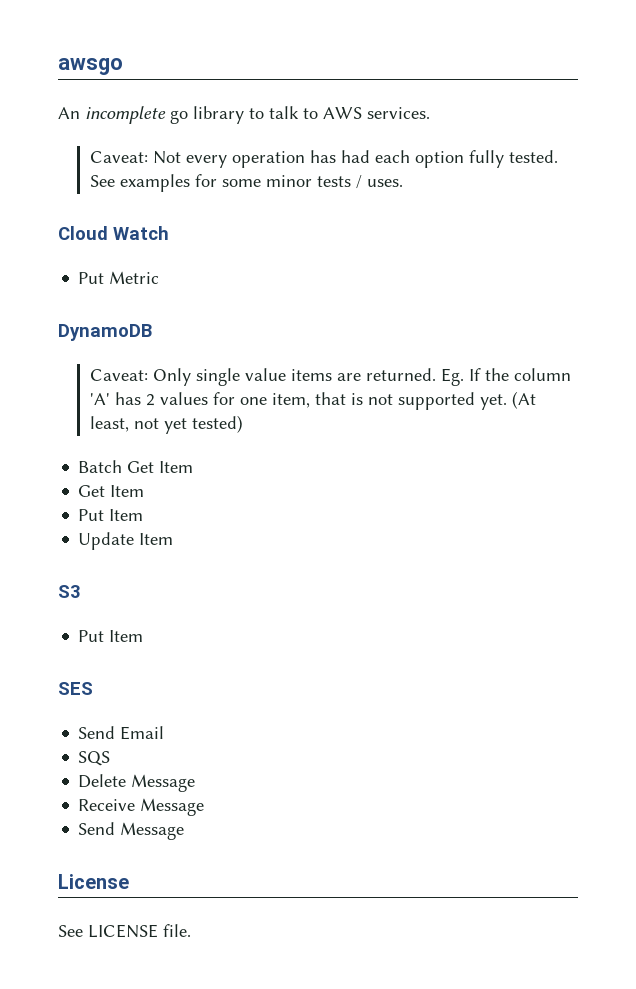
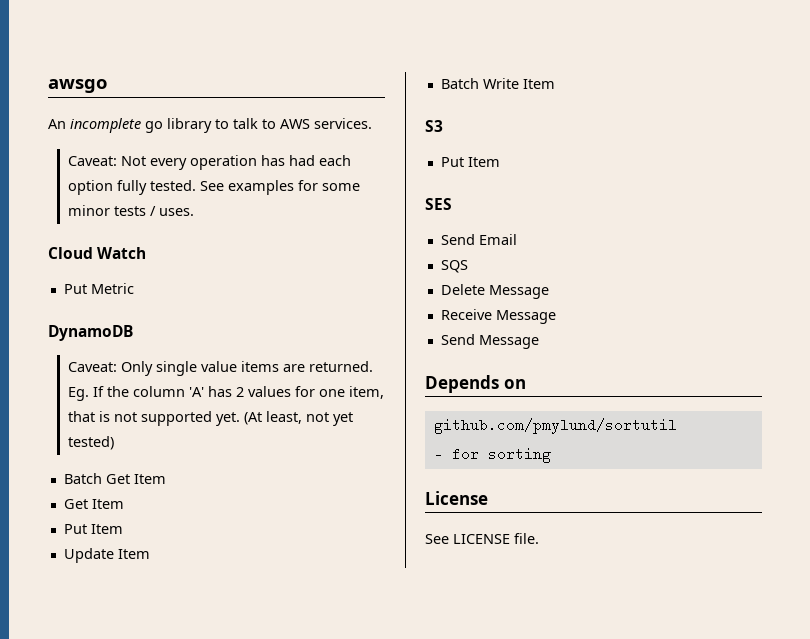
+ Batch Write Item
+ Depends on
+ github.com/pmylund/sortutil
+ - for sorting

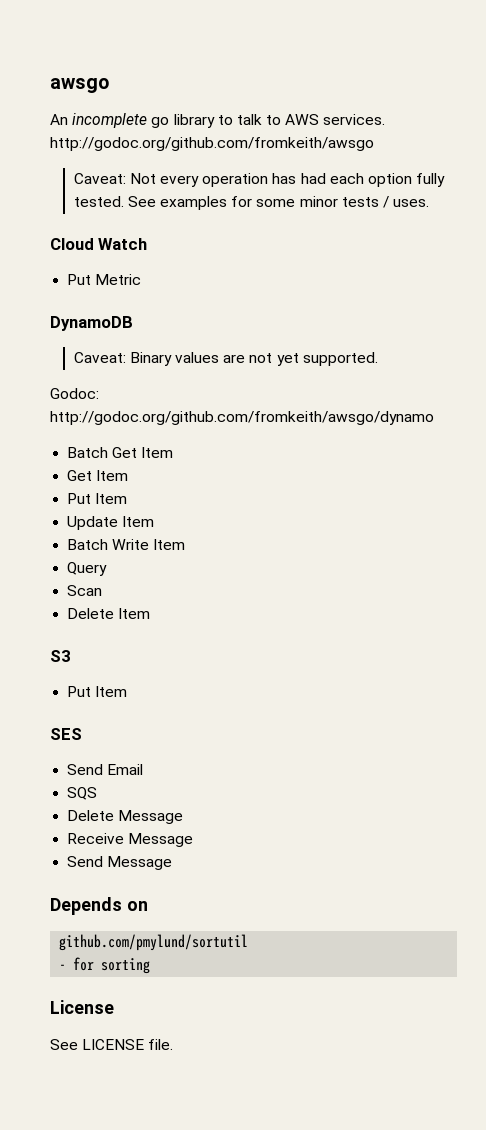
- An incomplete go library to talk to AWS services.
+ An incomplete go library to talk to AWS services. http://godoc.org/github.com/fromkeith/awsgo
- Caveat: Only single value items are returned. Eg. If the column 'A' has 2 values for one item, that is not supported yet. (At least, not yet tested)
+ Caveat: Binary values are not yet supported.
+ Godoc: http://godoc.org/github.com/fromkeith/awsgo/dynamo
+ Query
+ Scan
+ Delete Item

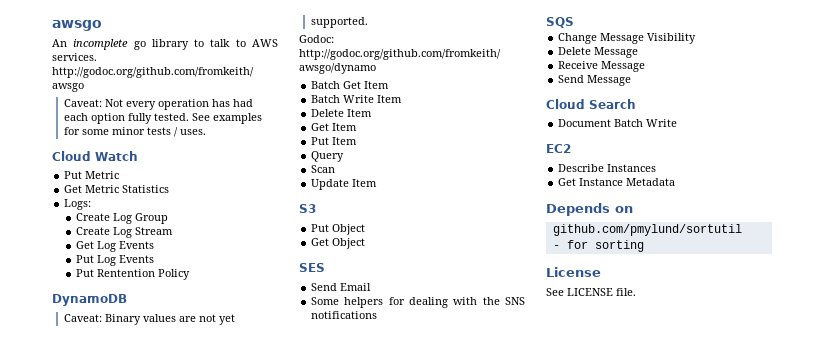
+ Get Metric Statistics
+ Logs:
+ Create Log Group
+ Create Log Stream
+ Get Log Events
+ Put Log Events
+ Put Rentention Policy
+ Batch Write Item
+ Delete Item
- Update Item
- Batch Write Item
- Delete Item
+ Update Item
  S3
- Put Item
+ Put Object
+ Get Object
+ Some helpers for dealing with the SNS notifications
  SQS
+ Change Message Visibility
+ Cloud Search
+ Document Batch Write
+ EC2
+ Describe Instances
+ Get Instance Metadata

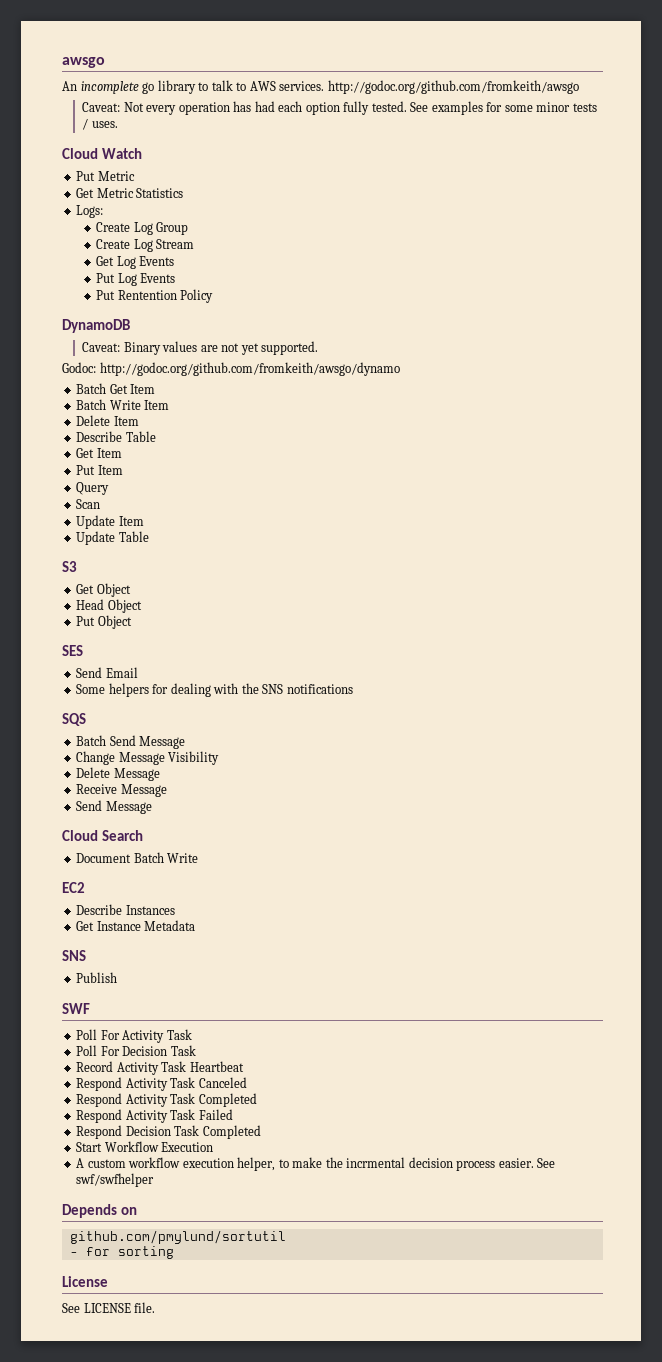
+ Describe Table
+ Update Table
+ Get Object
+ Head Object
  Put Object
- Get Object
+ Batch Send Message
  Get Instance Metadata
+ SNS
+ Publish
+ SWF
+ Poll For Activity Task
+ Poll For Decision Task
+ Record Activity Task Heartbeat
+ Respond Activity Task Canceled
+ Respond Activity Task Completed
+ Respond Activity Task Failed
+ Respond Decision Task Completed
+ Start Workflow Execution
+ A custom workflow execution helper, to make the incrmental decision process easier. See swf/swfhelper

